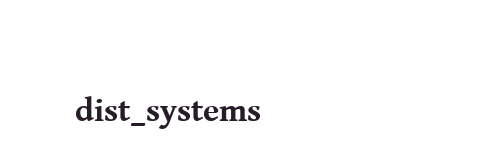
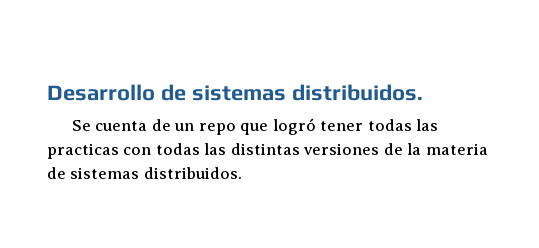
- dist_systems
+ Desarrollo de sistemas distribuidos.
+ Se cuenta de un repo que logró tener todas las practicas con todas las distintas versiones de la materia de sistemas distribuidos.

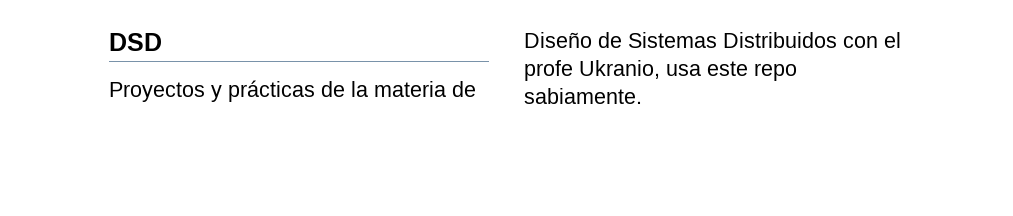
- Desarrollo de sistemas distribuidos.
- Se cuenta de un repo que logró tener todas las practicas con todas las distintas versiones de la materia de sistemas distribuidos.
+ DSD
+ Proyectos y prácticas de la materia de Diseño de Sistemas Distribuidos con el profe Ukranio, usa este repo sabiamente.

